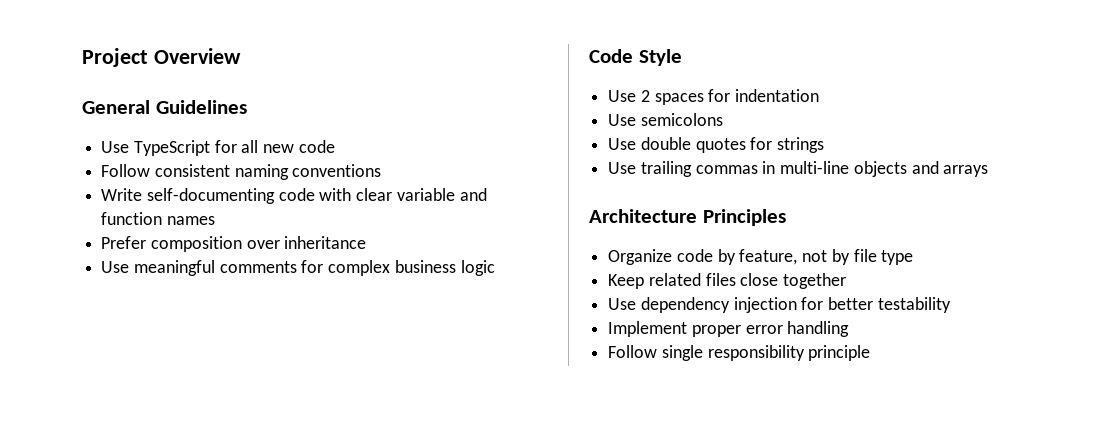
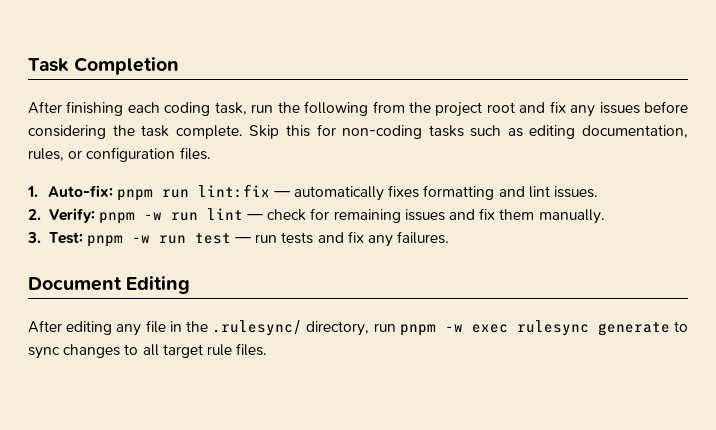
- Project Overview
- General Guidelines
- Use TypeScript for all new code
- Follow consistent naming conventions
- Write self-documenting code with clear variable and function names
- Prefer composition over inheritance
- Use meaningful comments for complex business logic
- Code Style
- Use 2 spaces for indentation
- Use semicolons
- Use double quotes for strings
- Use trailing commas in multi-line objects and arrays
- Architecture Principles
- Organize code by feature, not by file type
- Keep related files close together
- Use dependency injection for better testability
- Implement proper error handling
- Follow single responsibility principle
+ Task Completion
+ After finishing each coding task, run the following from the project root and fix any issues before considering the task complete. Skip this for non-coding tasks such as editing documentation, rules, or configuration files.
+ 1. Auto-fix: pnpm run lint:fix — automatically fixes formatting and lint issues.
+ 2. Verify: pnpm -w run lint — check for remaining issues and fix them manually.
+ 3. Test: pnpm -w run test — run tests and fix any failures.
+ Document Editing
+ After editing any file in the .rulesync/ directory, run pnpm -w exec rulesync generate to sync changes to all target rule files.

